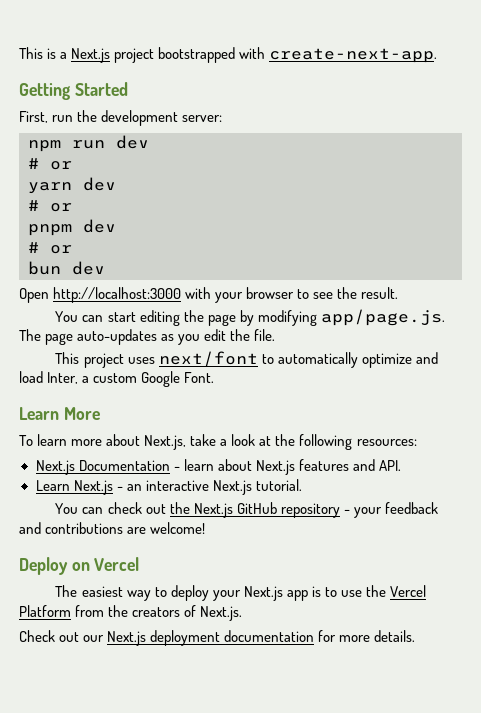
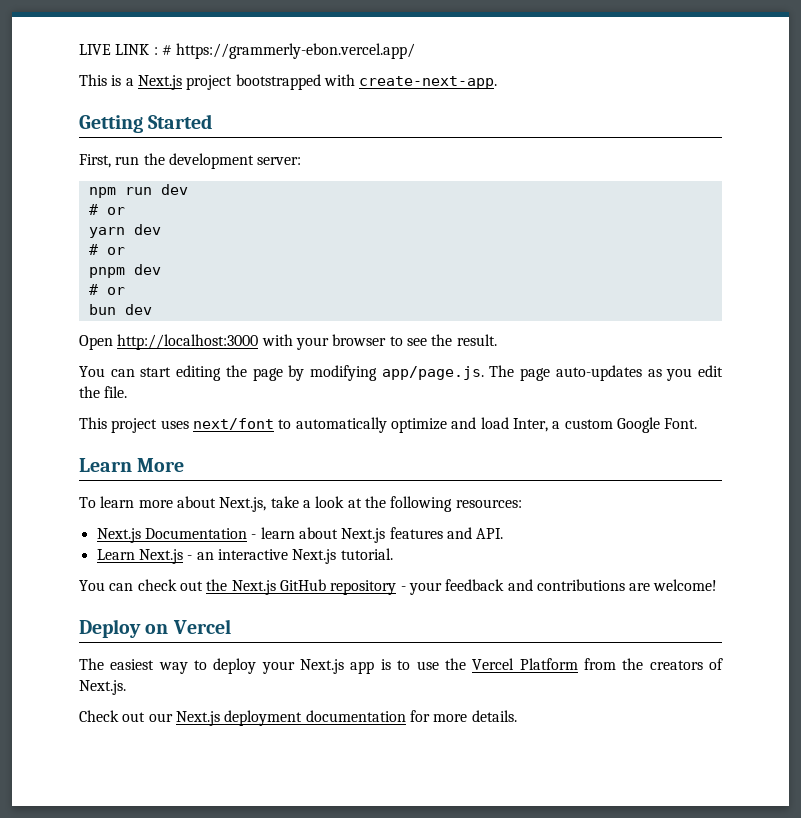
+ LIVE LINK : # https://grammerly-ebon.vercel.app/

